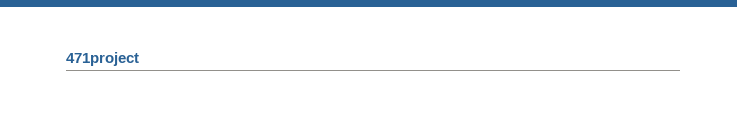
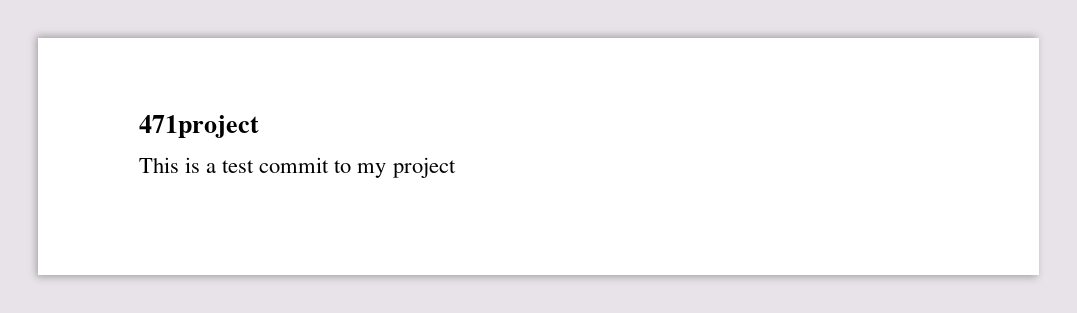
+ This is a test commit to my project

